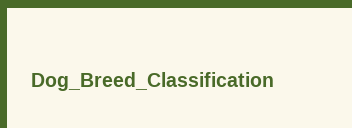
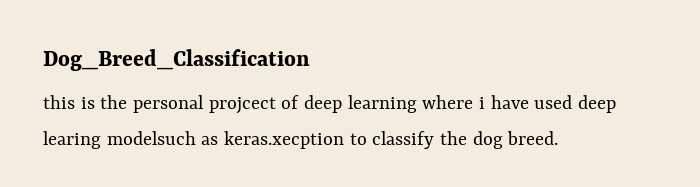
+ this is the personal projcect of deep learning where i have used deep learing modelsuch as keras.xecption to classify the dog breed.

